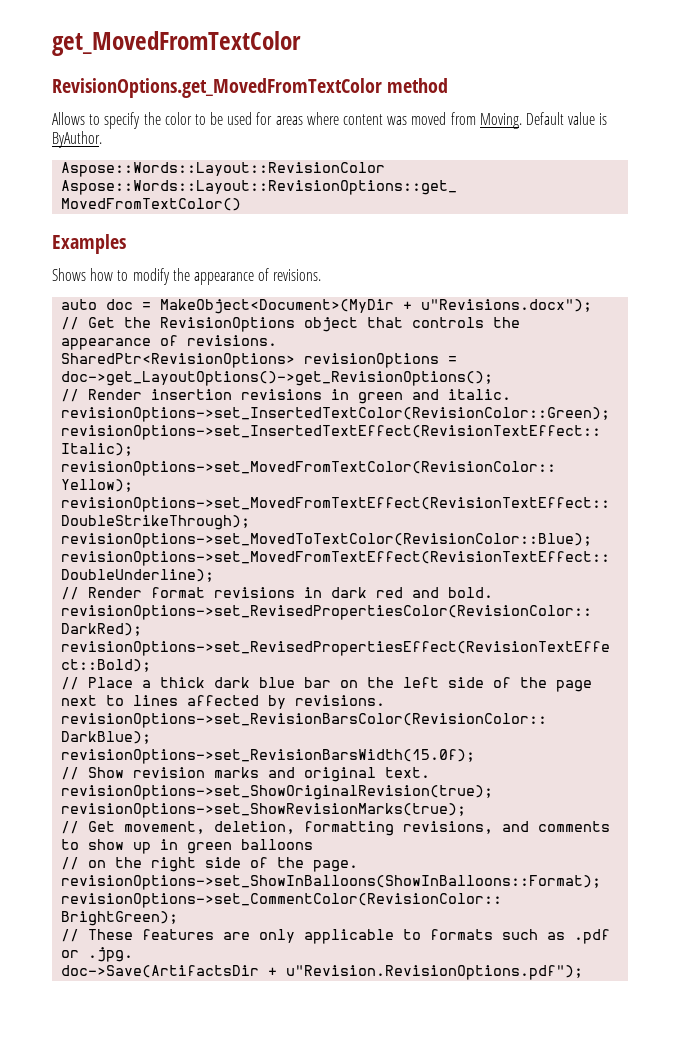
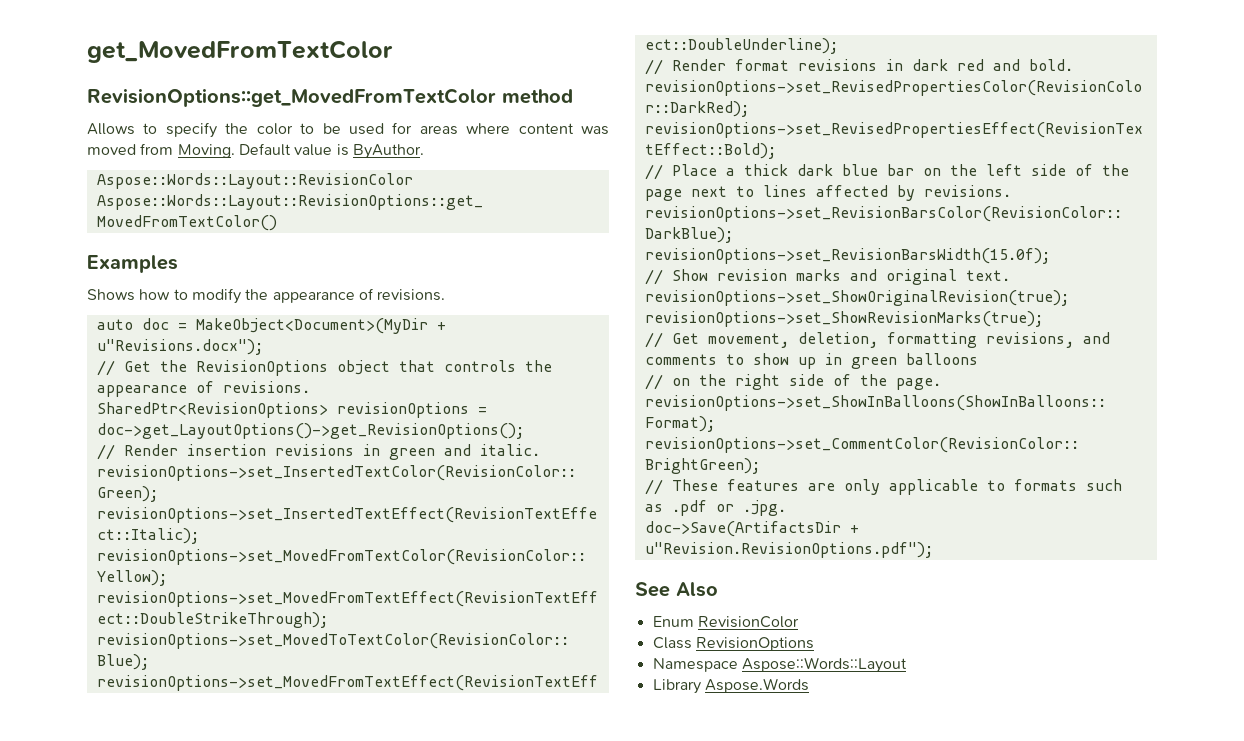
- RevisionOptions.get_MovedFromTextColor method
+ RevisionOptions::get_MovedFromTextColor method
+ See Also
+ Enum RevisionColor
+ Class RevisionOptions
+ Namespace Aspose::Words::Layout
+ Library Aspose.Words

